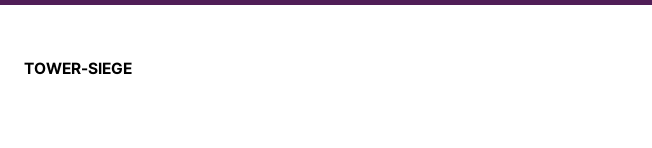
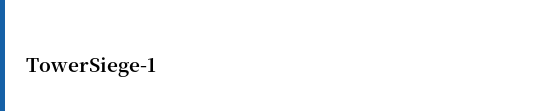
- TOWER-SIEGE
+ TowerSiege-1

